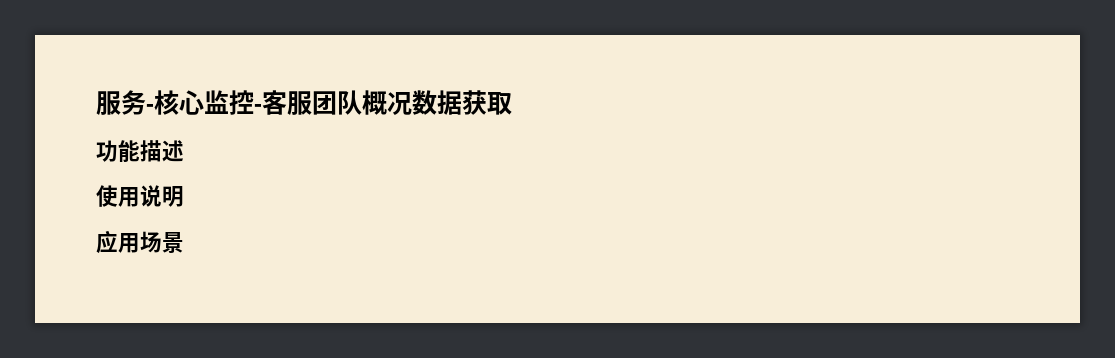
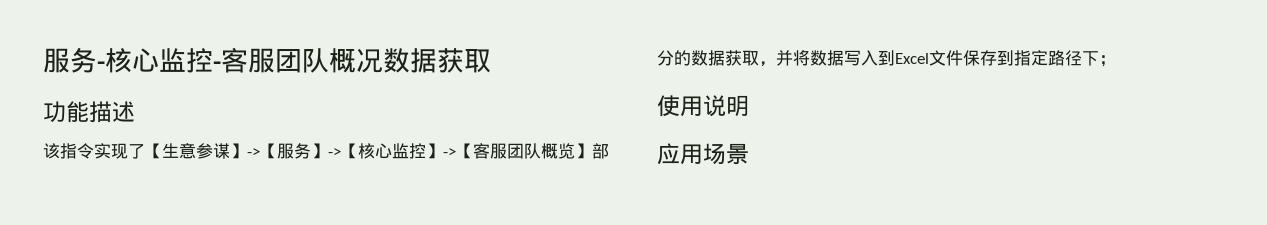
+ 该指令实现了【生意参谋】->【服务】->【核心监控】->【客服团队概览】部分的数据获取，并将数据写入到Excel文件保存到指定路径下；

